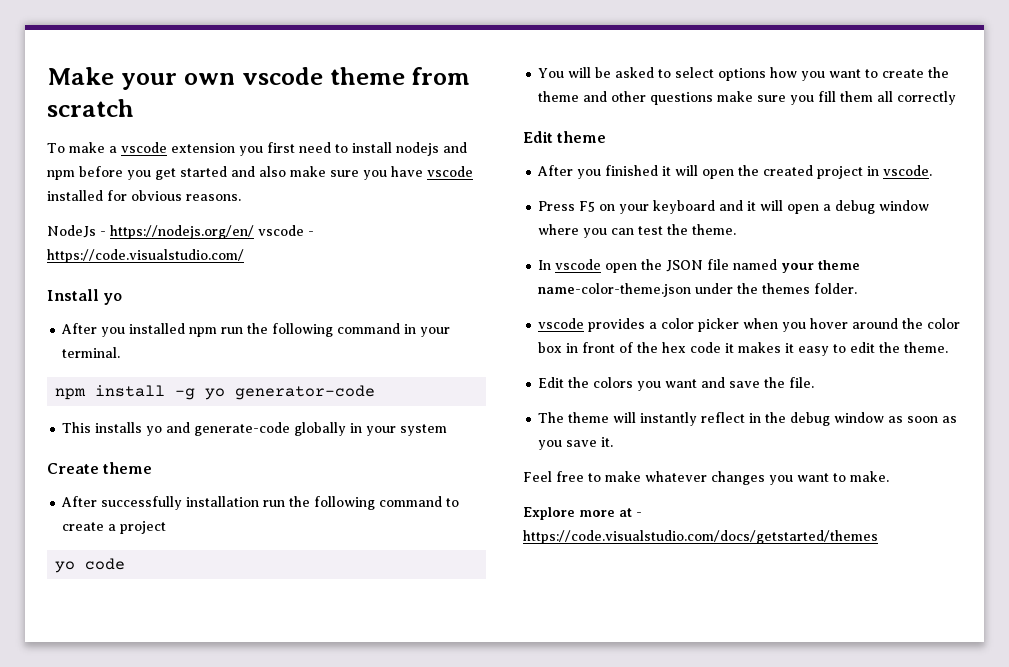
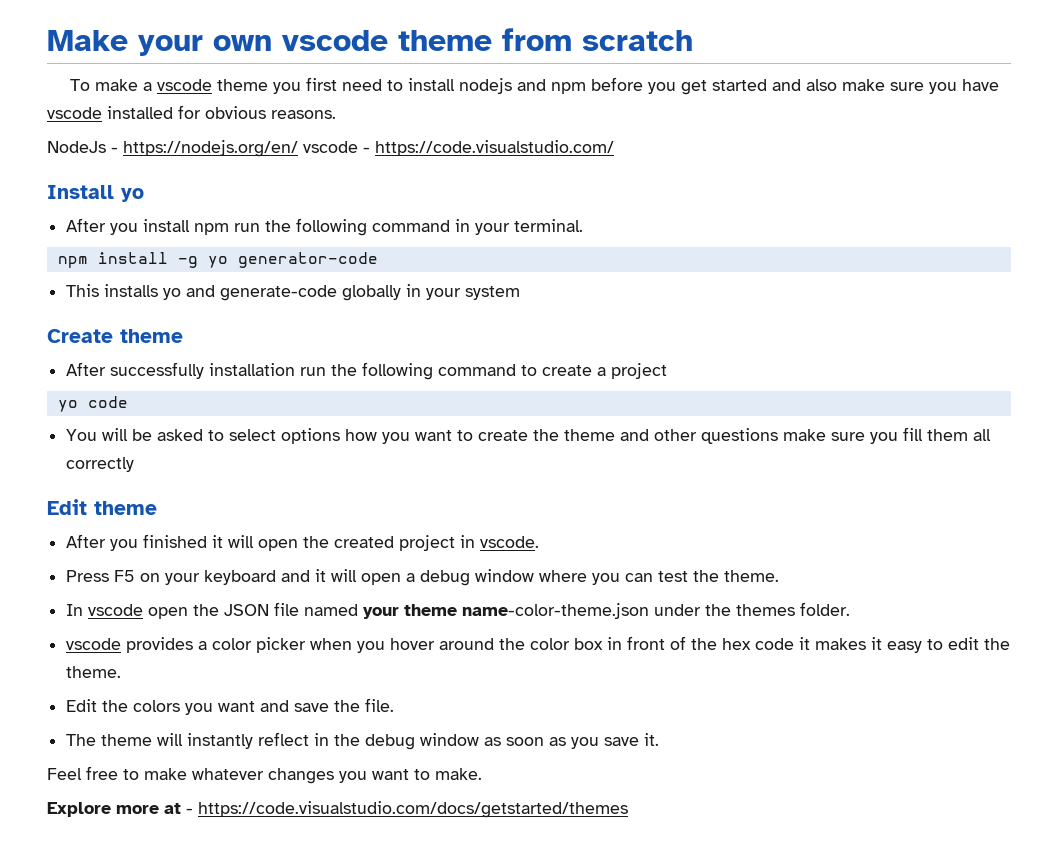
- To make a vscode extension you first need to install nodejs and npm before you get started and also make sure you have vscode installed for obvious reasons.
+ To make a vscode theme you first need to install nodejs and npm before you get started and also make sure you have vscode installed for obvious reasons.
- After you installed npm run the following command in your terminal.
+ After you install npm run the following command in your terminal.

